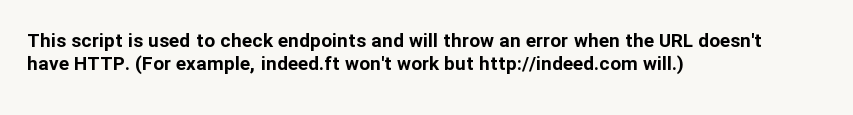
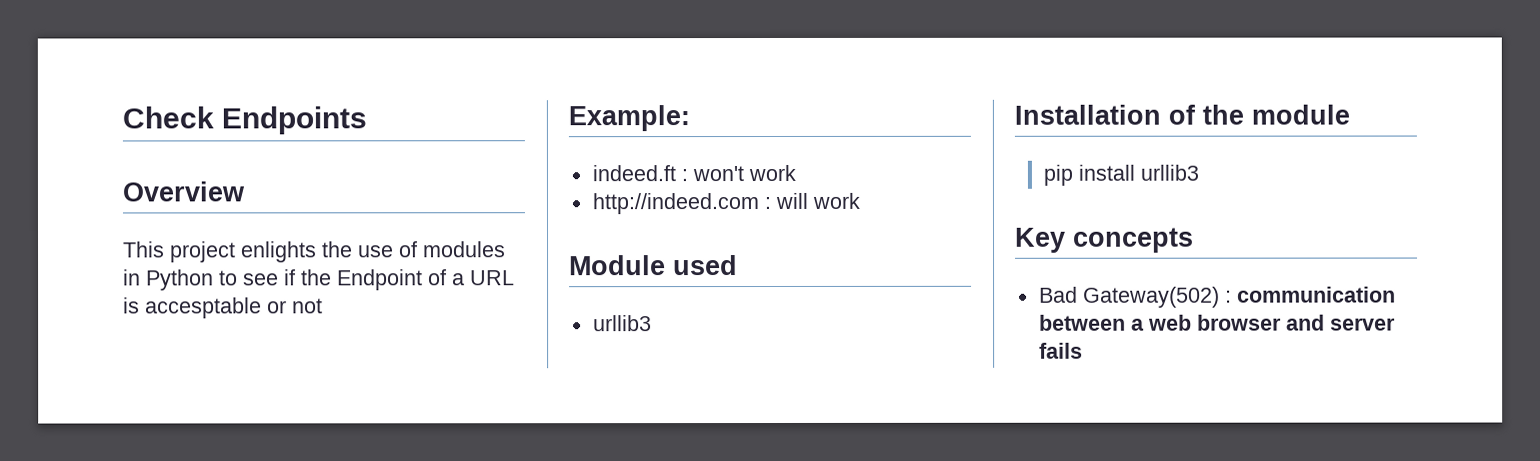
- This script is used to check endpoints and will throw an error when the URL doesn't have HTTP. (For example, indeed.ft won't work but http://indeed.com will.)
+ Check Endpoints
+ Overview
+ This project enlights the use of modules in Python to see if the Endpoint of a URL is accesptable or not
+ Example:
+ indeed.ft : won't work
+ http://indeed.com : will work
+ Module used
+ urllib3
+ Installation of the module
+ pip install urllib3
+ Key concepts
+ Bad Gateway(502) : communication between a web browser and server fails

